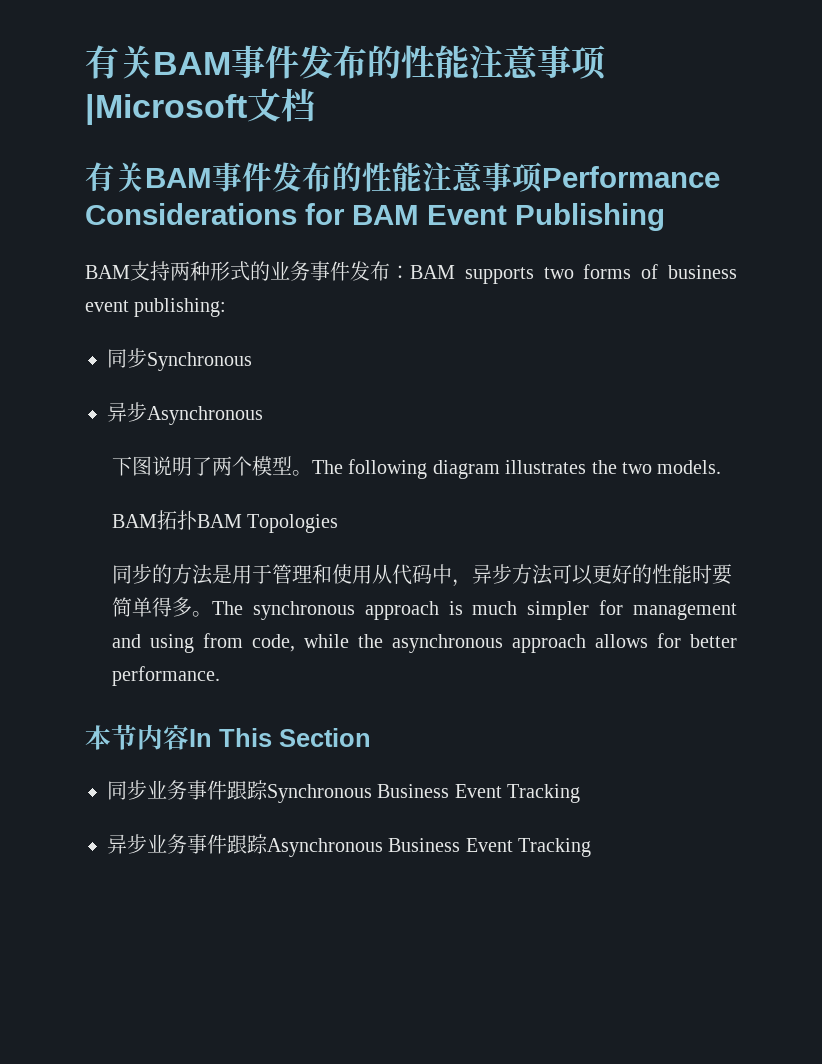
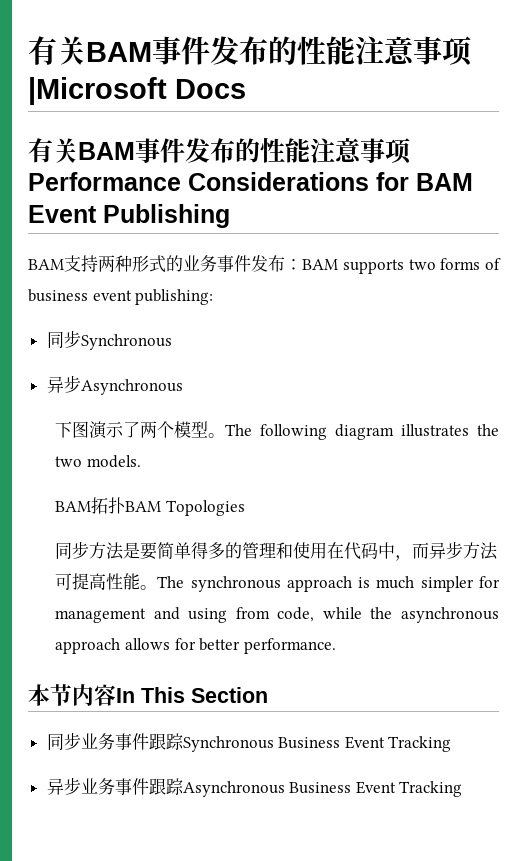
- 有关BAM事件发布的性能注意事项|Microsoft文档
+ 有关BAM事件发布的性能注意事项|Microsoft Docs
- 下图说明了两个模型。
+ 下图演示了两个模型。
- 同步的方法是用于管理和使用从代码中，异步方法可以更好的性能时要简单得多。
+ 同步方法是要简单得多的管理和使用在代码中，而异步方法可提高性能。

